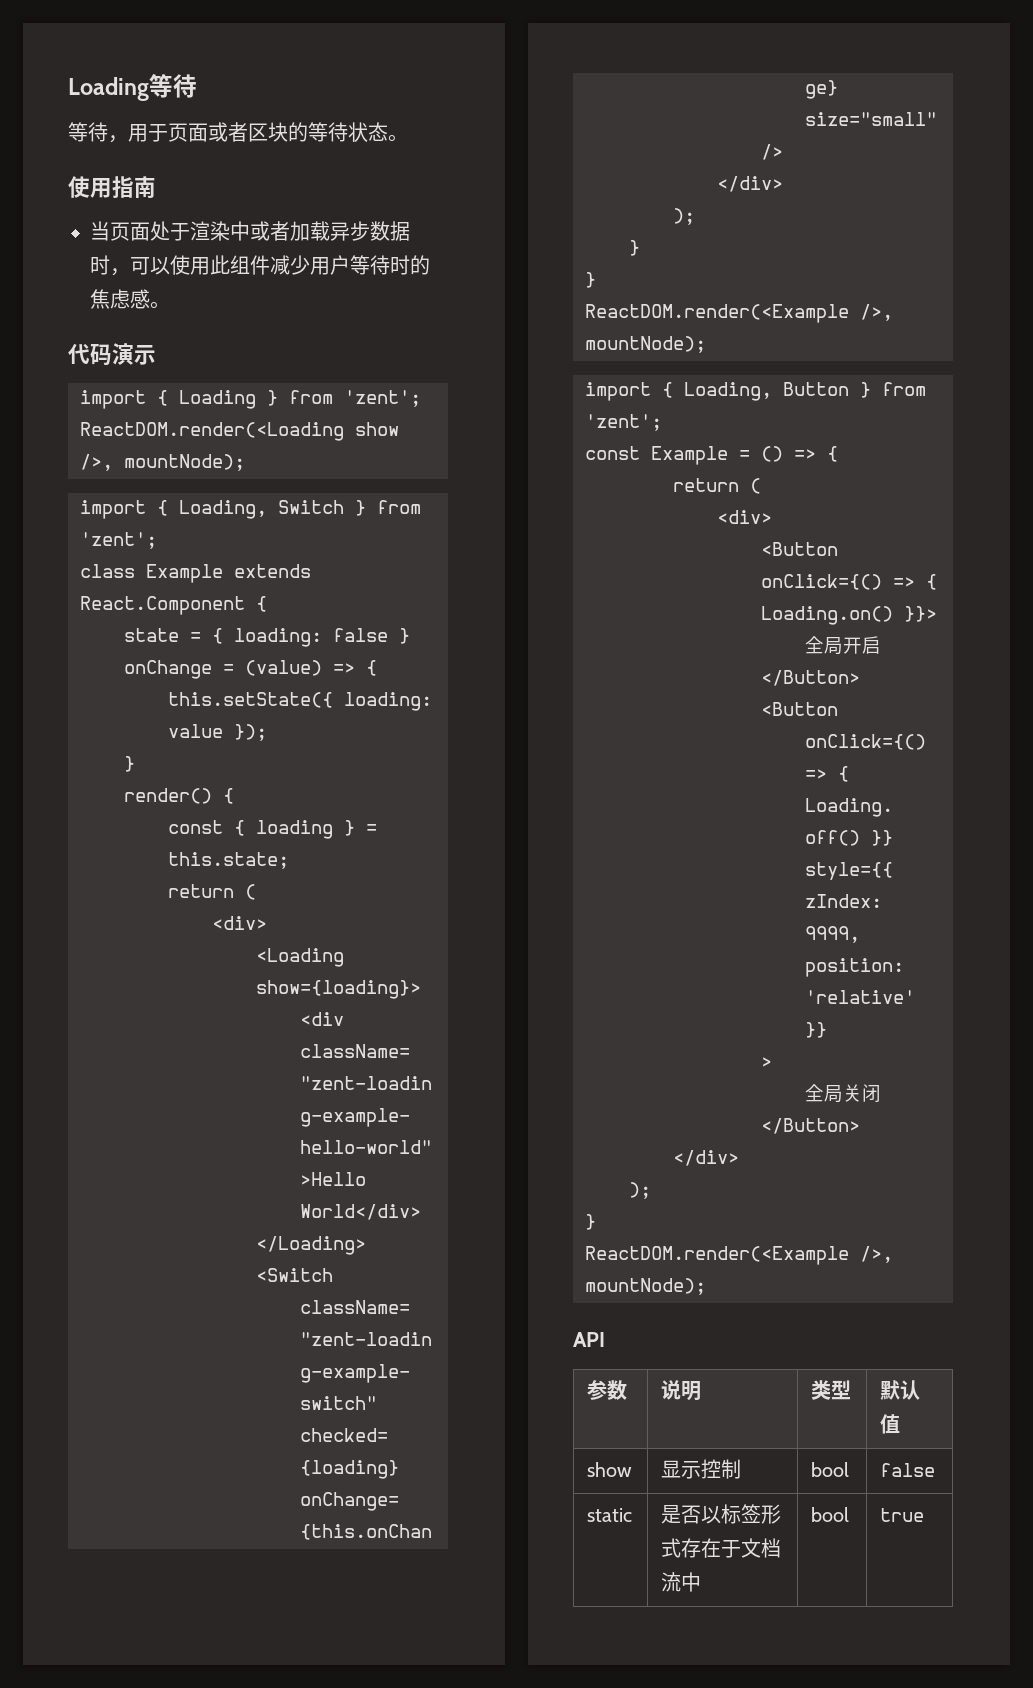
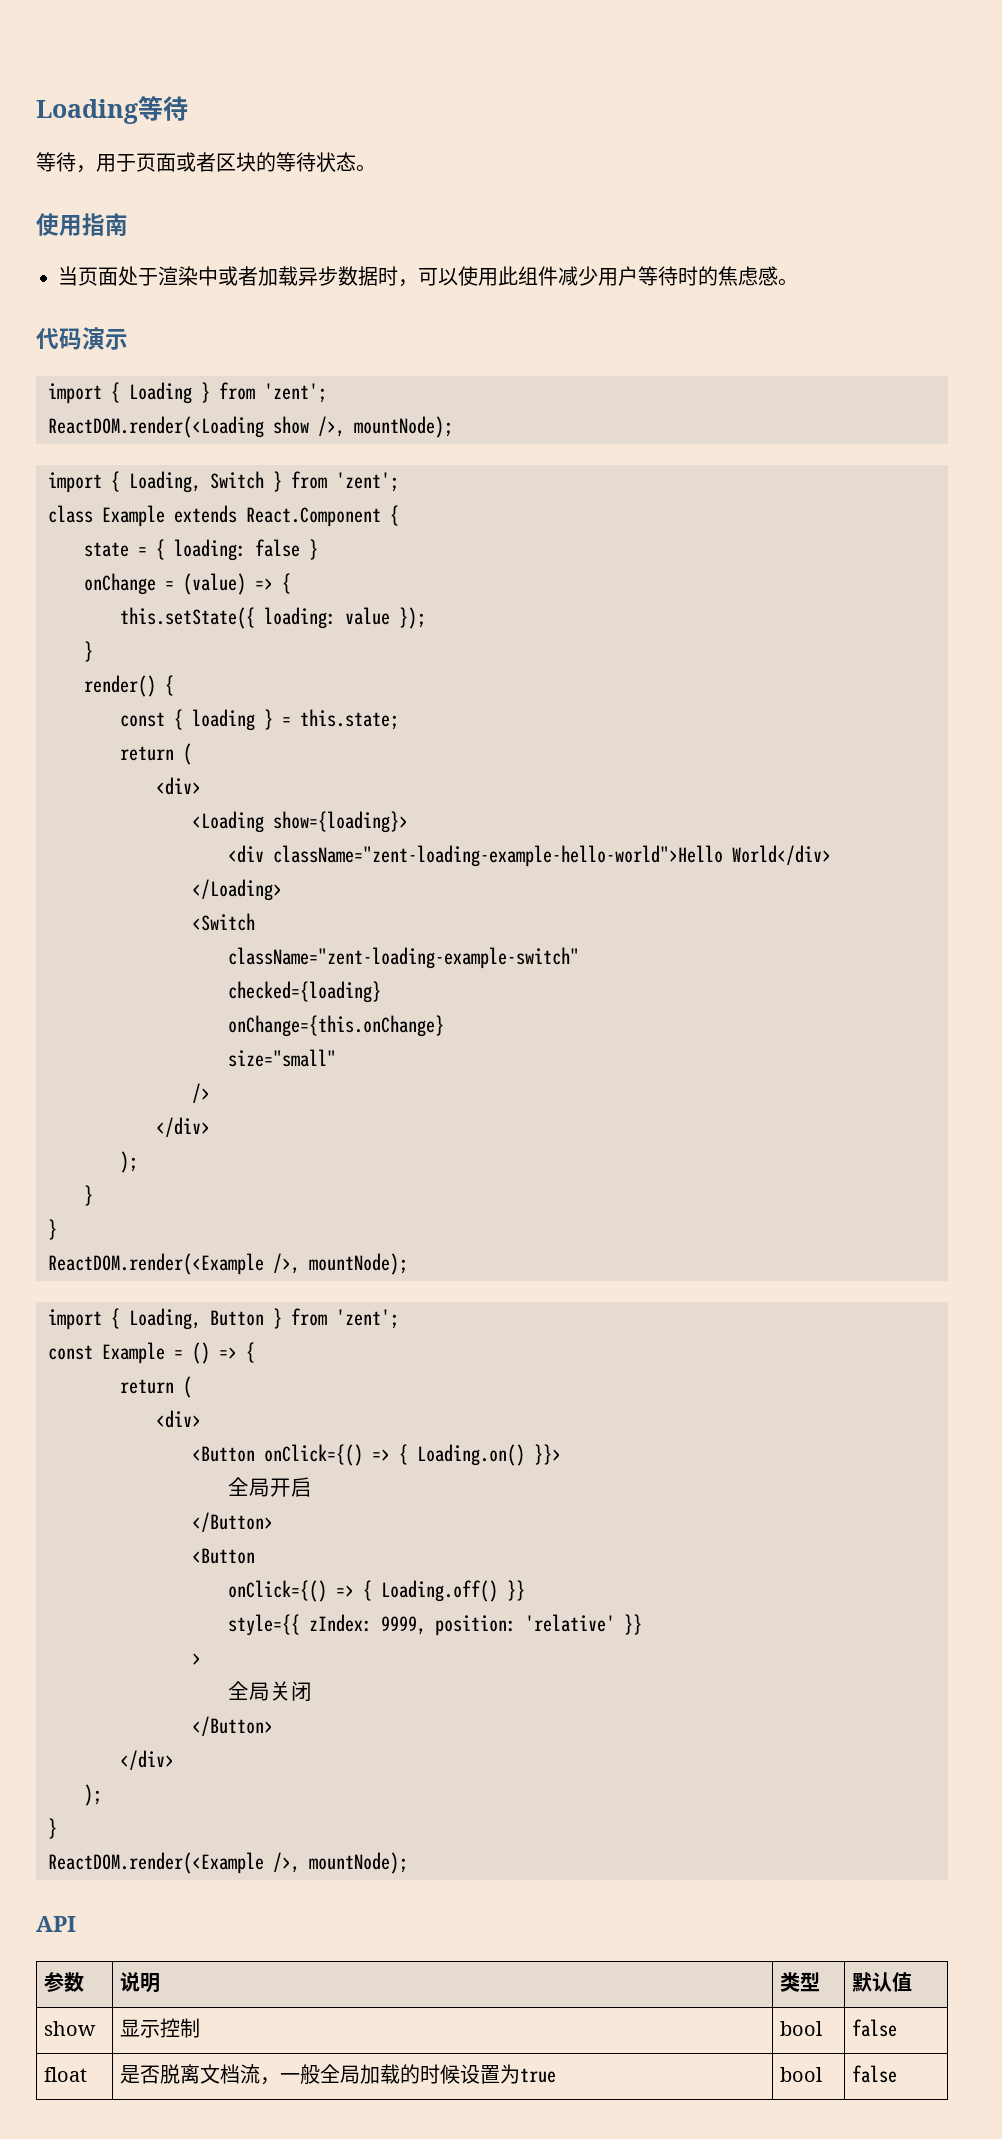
- static | 是否以标签形式存在于文档流中 | bool | true
+ float | 是否脱离文档流，一般全局加载的时候设置为true | bool | false

